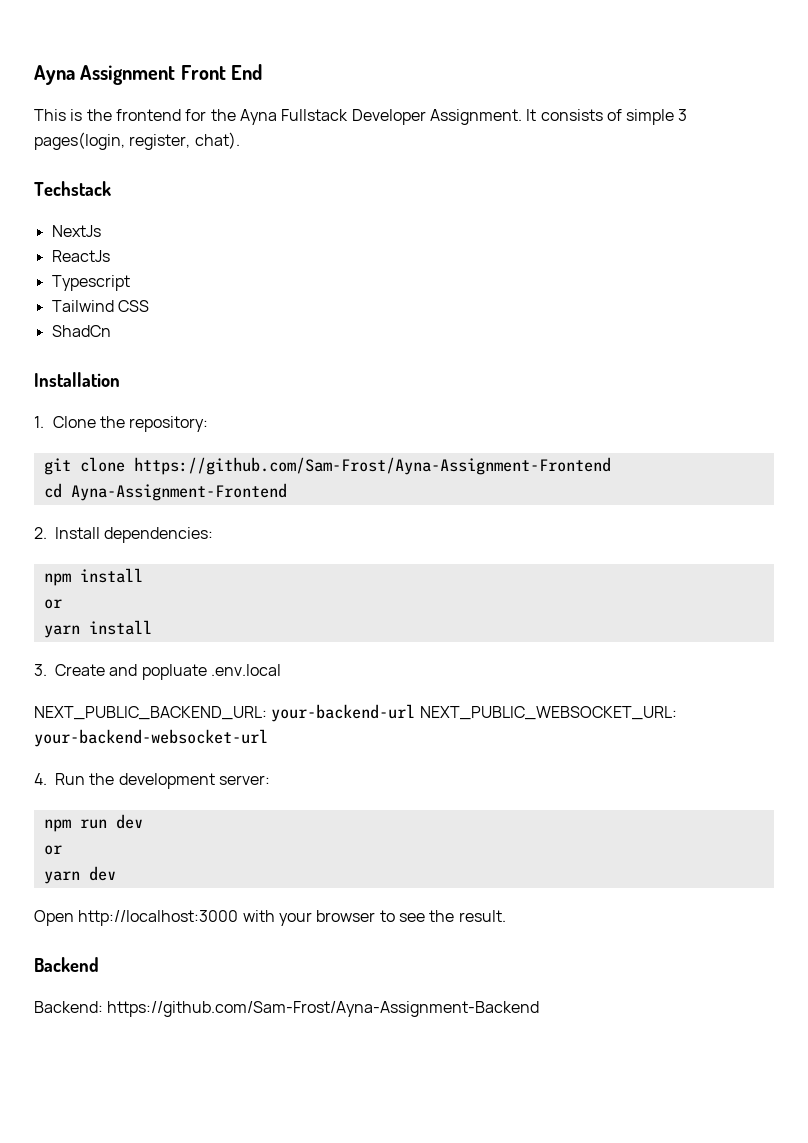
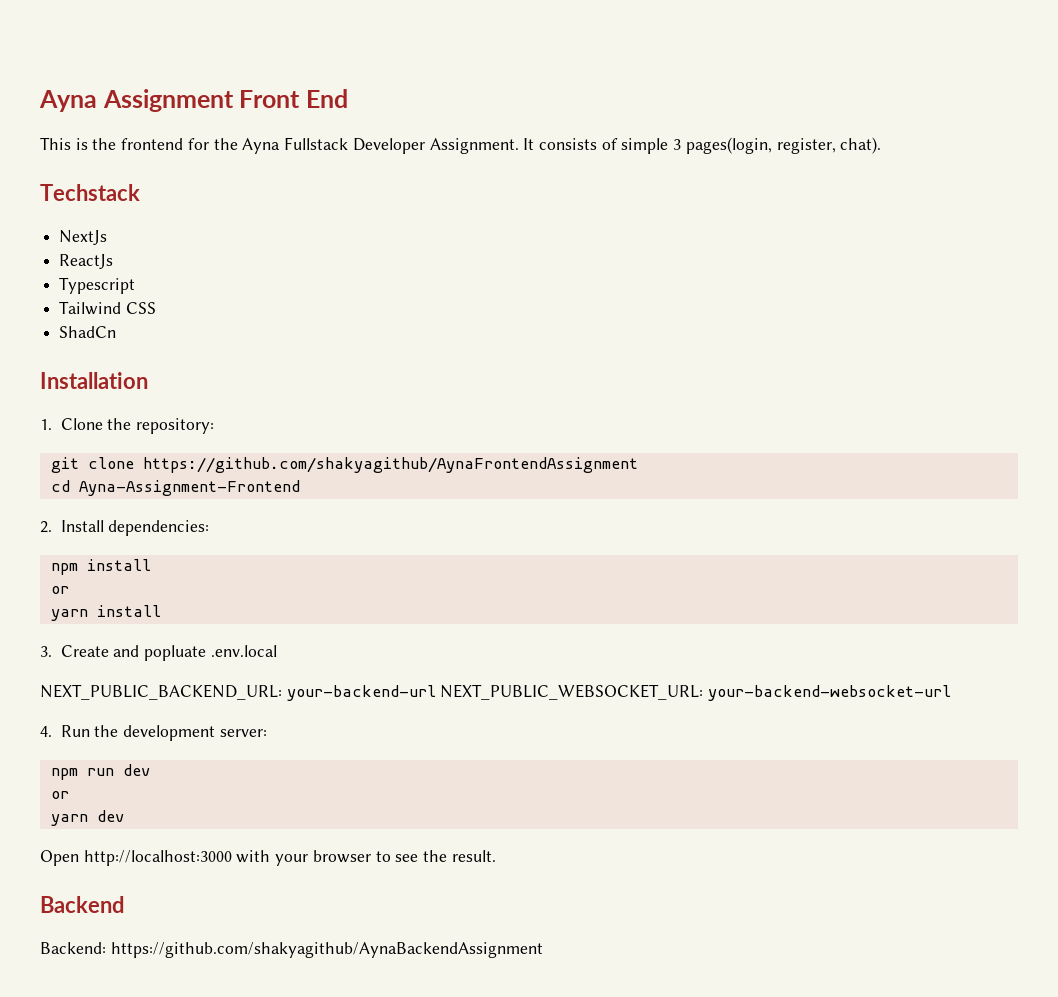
- git clone https://github.com/Sam-Frost/Ayna-Assignment-Frontend
+ git clone https://github.com/shakyagithub/AynaFrontendAssignment
- Backend: https://github.com/Sam-Frost/Ayna-Assignment-Backend
+ Backend: https://github.com/shakyagithub/AynaBackendAssignment

